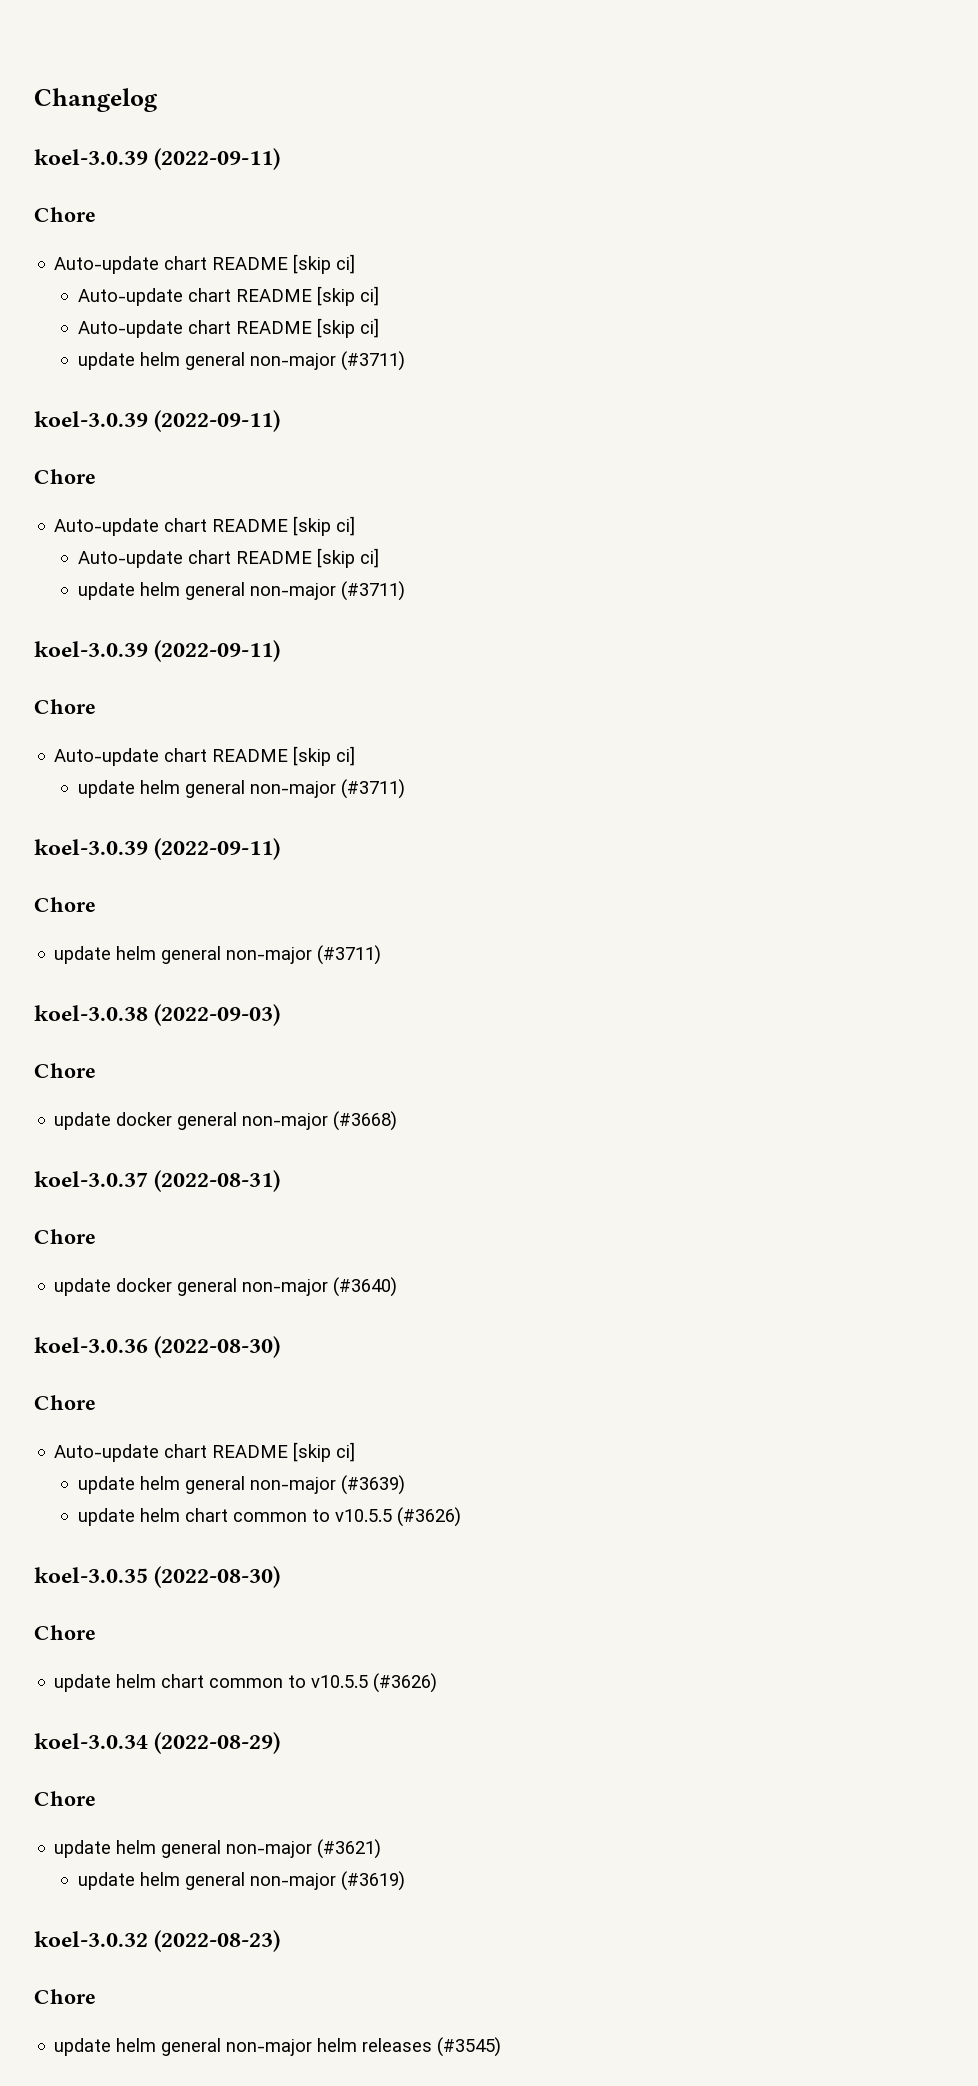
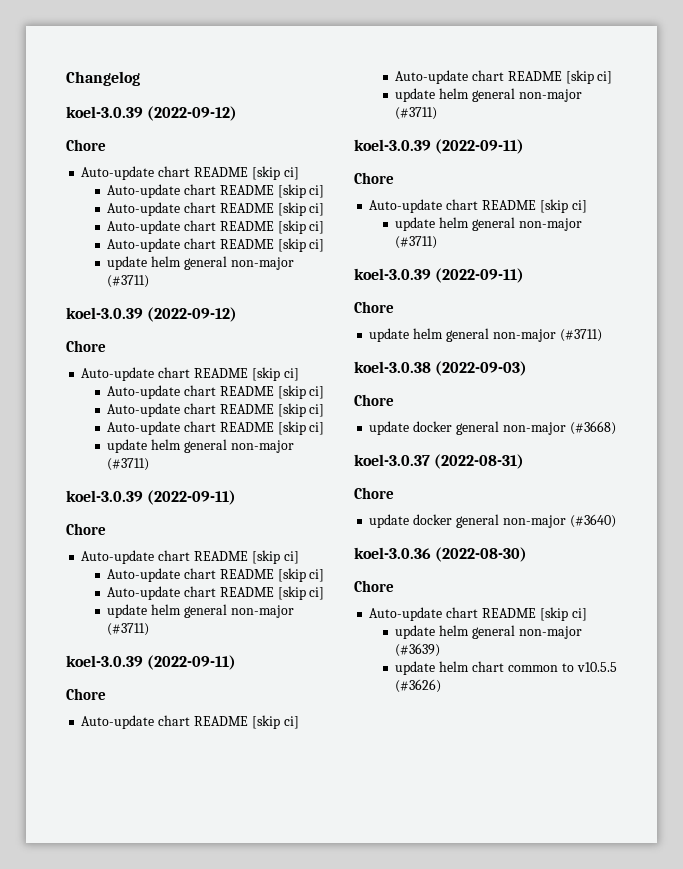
  Changelog
+ koel-3.0.39 (2022-09-12)
+ Chore
+ Auto-update chart README [skip ci]
+ Auto-update chart README [skip ci]
+ Auto-update chart README [skip ci]
+ Auto-update chart README [skip ci]
+ Auto-update chart README [skip ci]
+ update helm general non-major (#3711)
+ koel-3.0.39 (2022-09-12)
+ Chore
+ Auto-update chart README [skip ci]
+ Auto-update chart README [skip ci]
+ Auto-update chart README [skip ci]
+ Auto-update chart README [skip ci]
+ update helm general non-major (#3711)
- koel-3.0.35 (2022-08-30)
- Chore
- update helm chart common to v10.5.5 (#3626)
- koel-3.0.34 (2022-08-29)
- Chore
- update helm general non-major (#3621)
- update helm general non-major (#3619)
- koel-3.0.32 (2022-08-23)
- Chore
- update helm general non-major helm releases (#3545)

